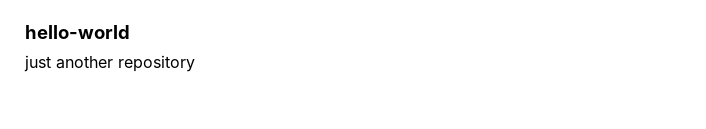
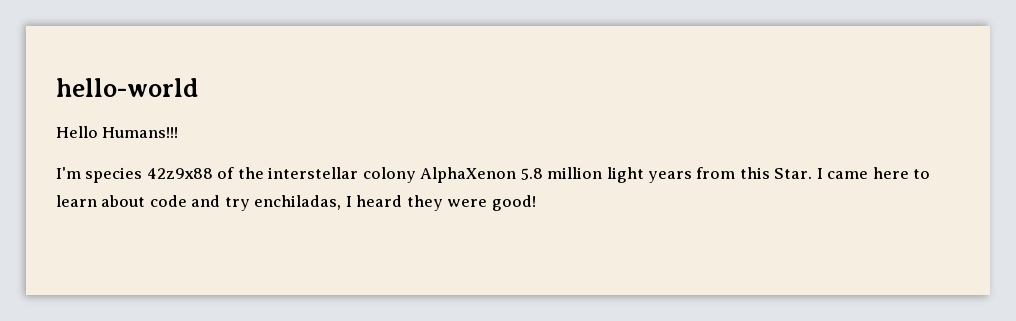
- just another repository
+ Hello Humans!!!
+ I'm species 42z9x88 of the interstellar colony AlphaXenon 5.8 million light years from this Star. I came here to learn about code and try enchiladas, I heard they were good!

